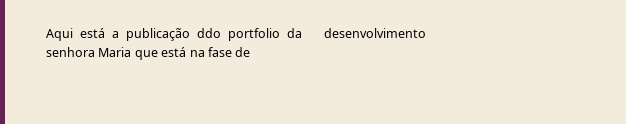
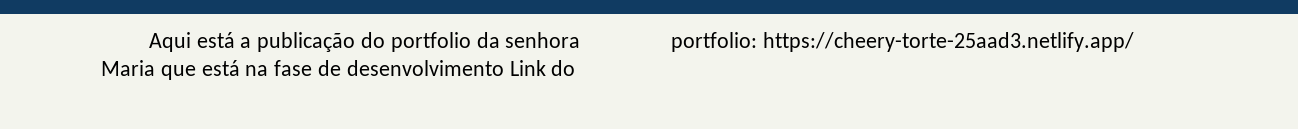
- Aqui está a publicação ddo portfolio da senhora Maria que está na fase de desenvolvimento
+ Aqui está a publicação do portfolio da senhora Maria que está na fase de desenvolvimento Link do portfolio: https://cheery-torte-25aad3.netlify.app/

